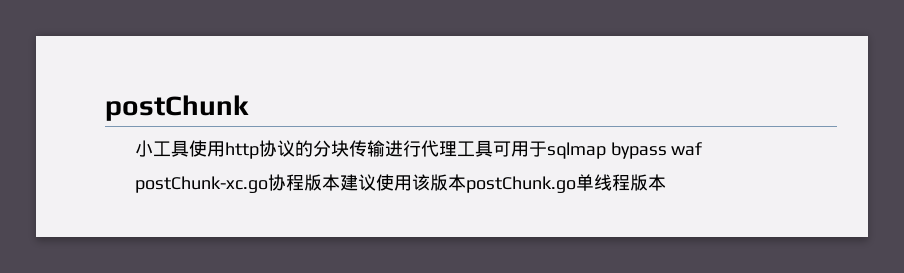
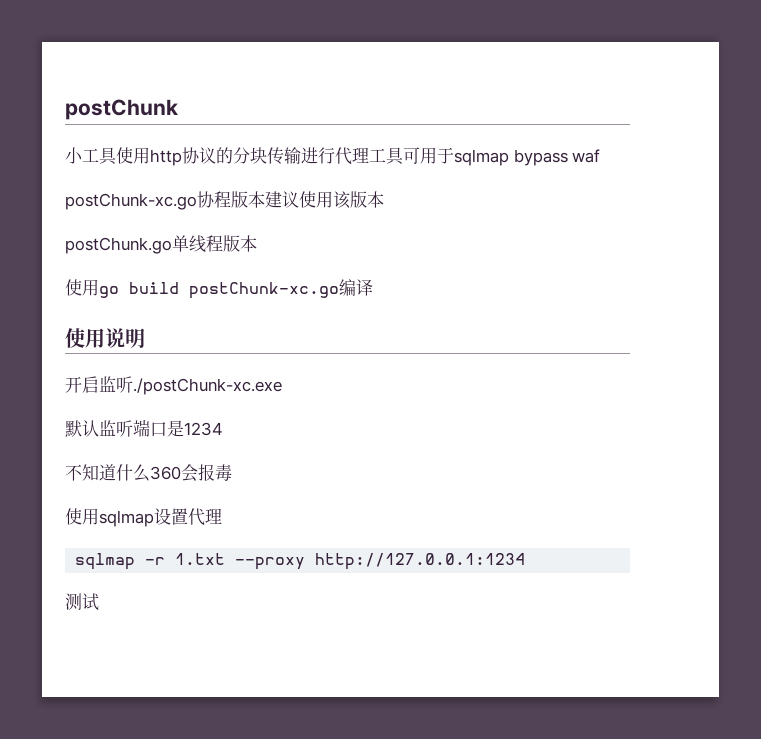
- postChunk-xc.go协程版本建议使用该版本postChunk.go单线程版本
+ postChunk-xc.go协程版本建议使用该版本
+ postChunk.go单线程版本
+ 使用go build postChunk-xc.go编译
+ 使用说明
+ 开启监听./postChunk-xc.exe
+ 默认监听端口是1234
+ 不知道什么360会报毒
+ 使用sqlmap设置代理
+ sqlmap -r 1.txt --proxy http://127.0.0.1:1234
+ 测试

